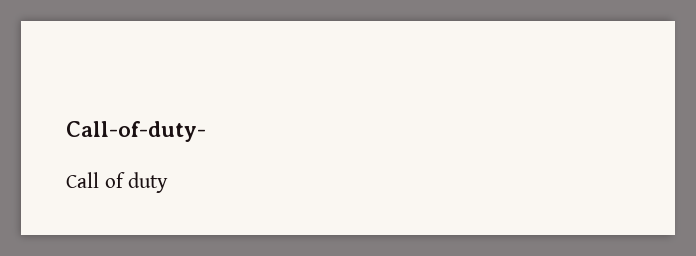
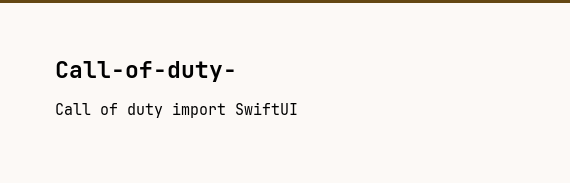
- Call of duty
+ Call of duty import SwiftUI

